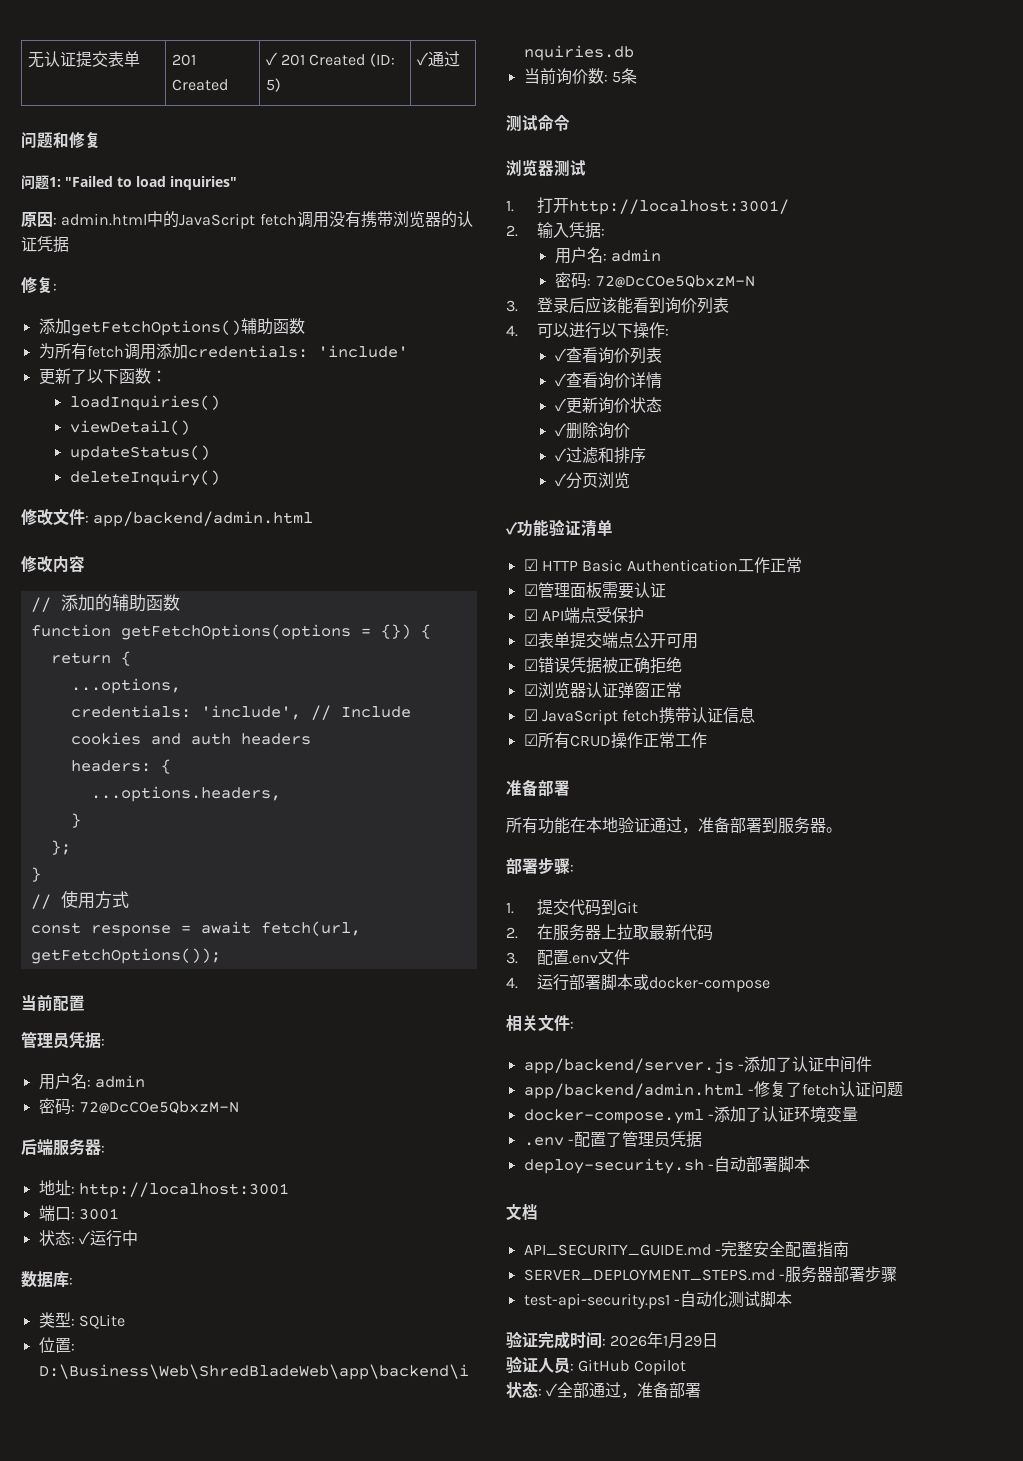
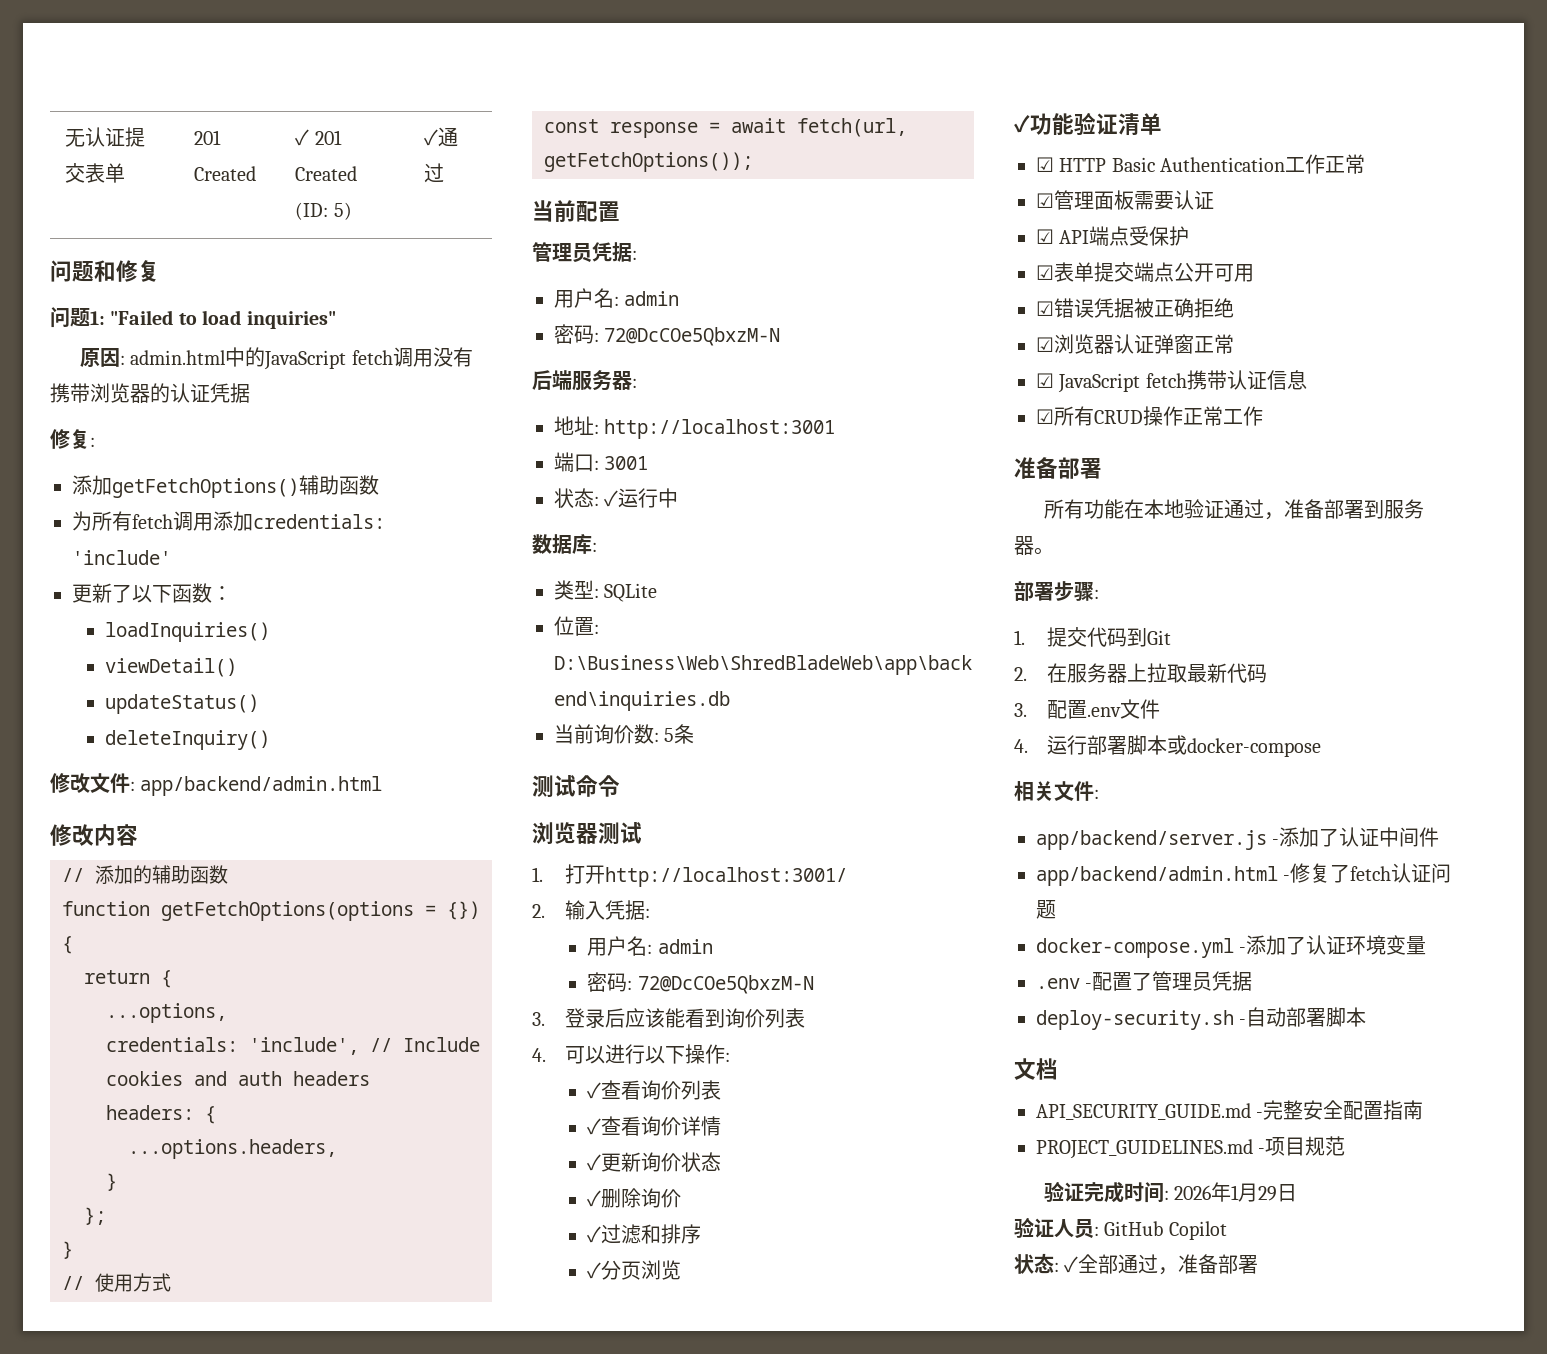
- SERVER_DEPLOYMENT_STEPS.md -服务器部署步骤
- test-api-security.ps1 -自动化测试脚本
+ PROJECT_GUIDELINES.md -项目规范

